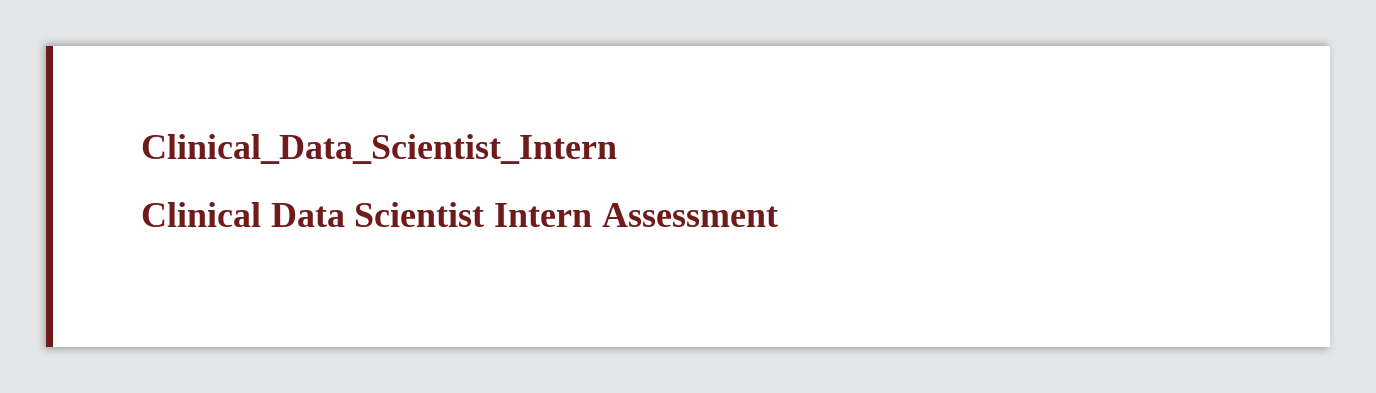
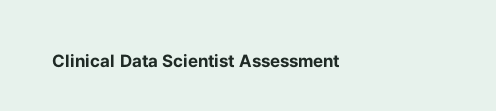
- Clinical_Data_Scientist_Intern
- Clinical Data Scientist Intern Assessment
+ Clinical Data Scientist Assessment

